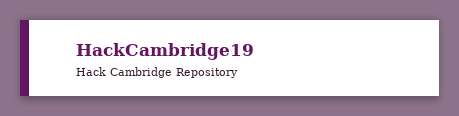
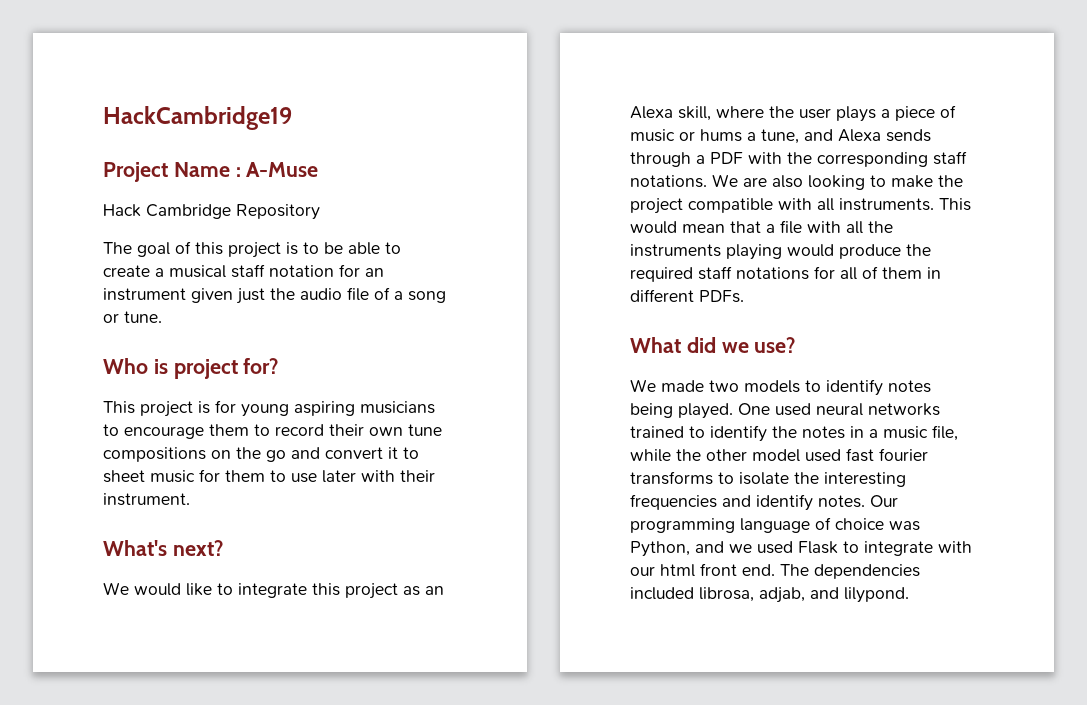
+ Project Name : A-Muse
+ The goal of this project is to be able to create a musical staff notation for an instrument given just the audio file of a song or tune.
+ Who is project for?
+ This project is for young aspiring musicians to encourage them to record their own tune compositions on the go and convert it to sheet music for them to use later with their instrument.
+ What's next?
+ We would like to integrate this project as an Alexa skill, where the user plays a piece of music or hums a tune, and Alexa sends through a PDF with the corresponding staff notations. We are also looking to make the project compatible with all instruments. This would mean that a file with all the instruments playing would produce the required staff notations for all of them in different PDFs.
+ What did we use?
+ We made two models to identify notes being played. One used neural networks trained to identify the notes in a music file, while the other model used fast fourier transforms to isolate the interesting frequencies and identify notes. Our programming language of choice was Python, and we used Flask to integrate with our html front end. The dependencies included librosa, adjab, and lilypond.

